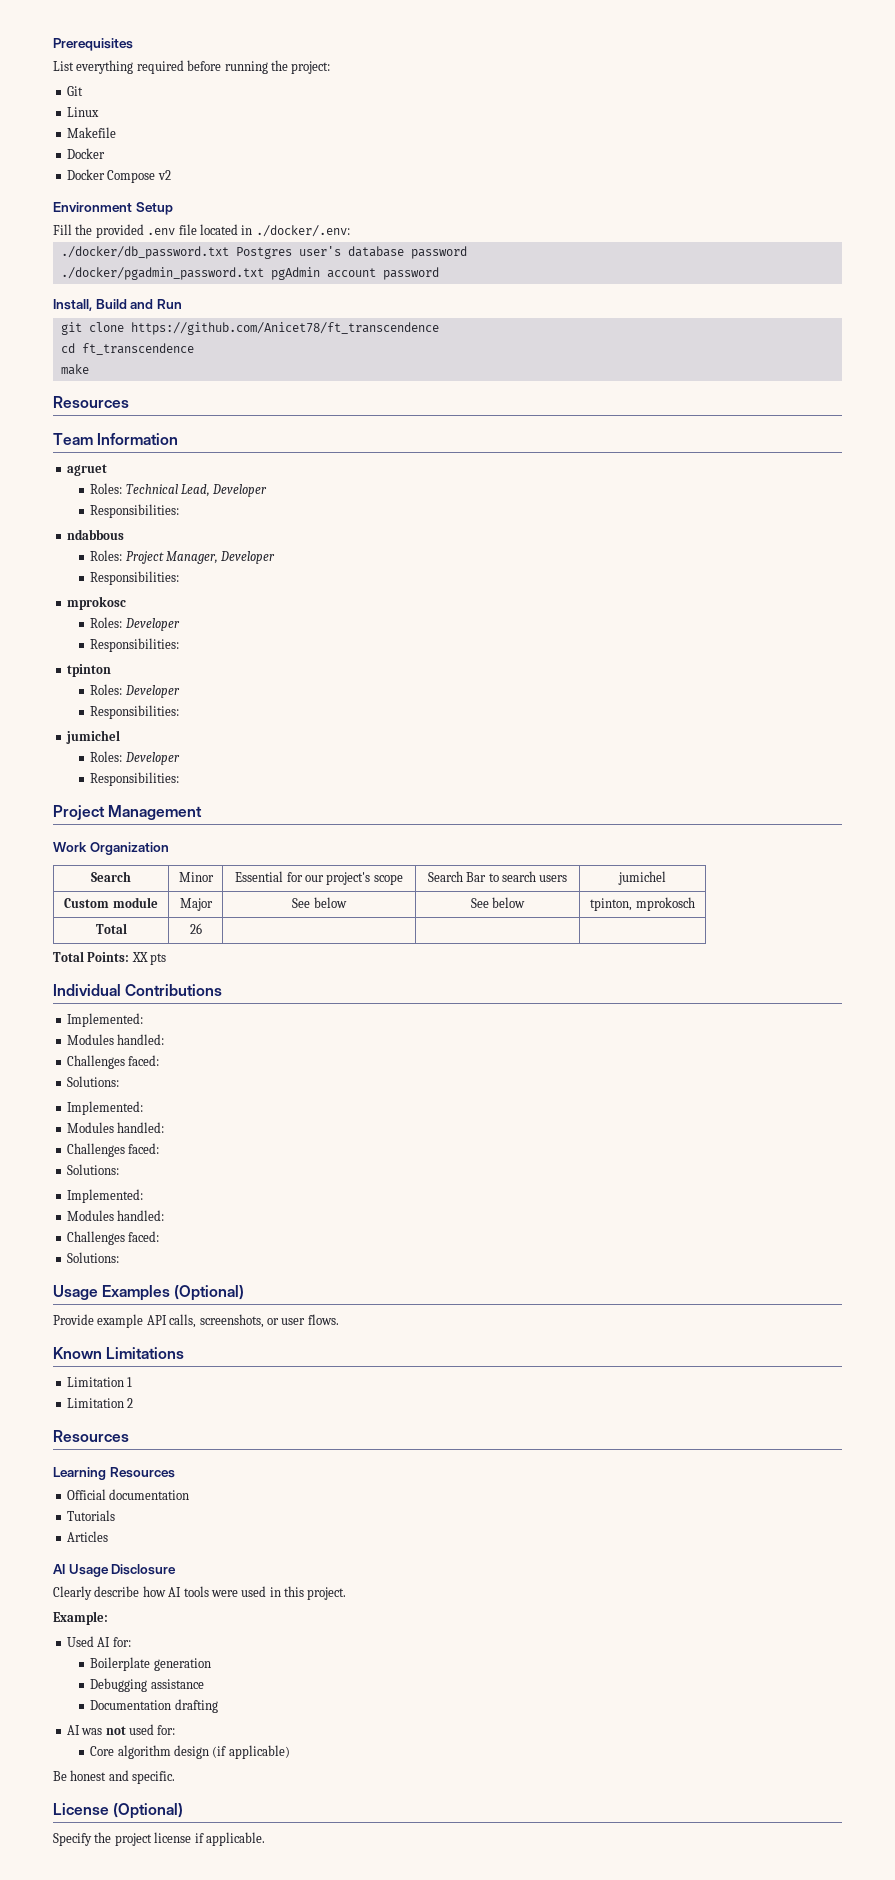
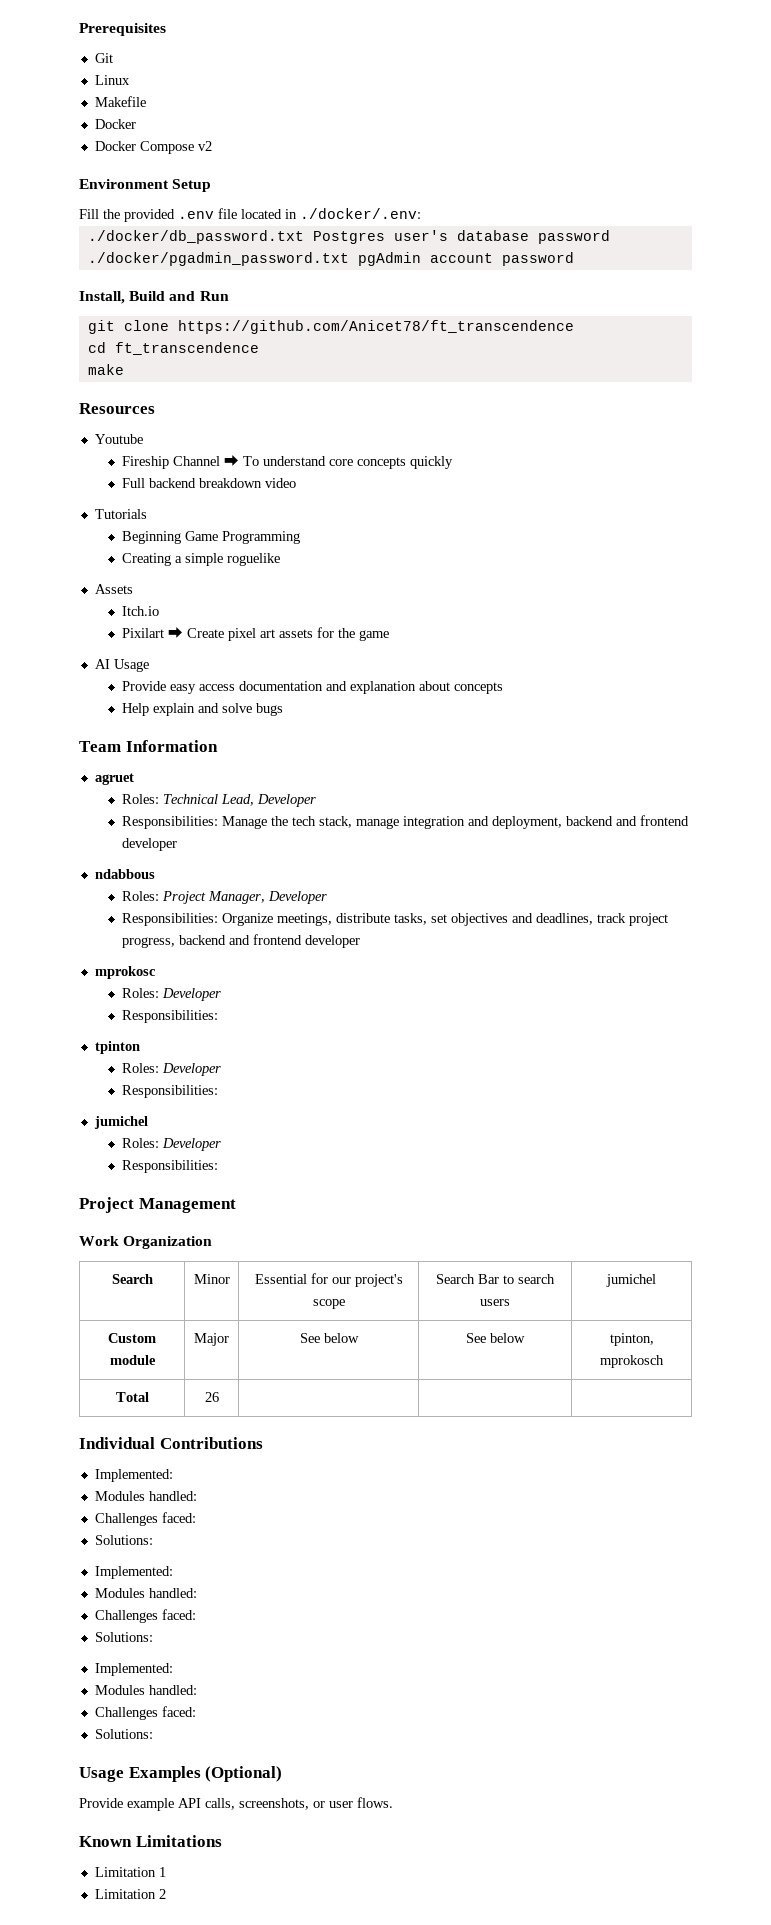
- List everything required before running the project:
+ Youtube
+ Fireship Channel ⮕ To understand core concepts quickly
+ Full backend breakdown video
+ Tutorials
+ Beginning Game Programming
+ Creating a simple roguelike
+ Assets
+ Itch.io
+ Pixilart ⮕ Create pixel art assets for the game
+ AI Usage
+ Provide easy access documentation and explanation about concepts
+ Help explain and solve bugs
  Roles: Technical Lead, Developer
- Responsibilities:
+ Responsibilities: Manage the tech stack, manage integration and deployment, backend and frontend developer
  Roles: Project Manager, Developer
- Responsibilities:
+ Responsibilities: Organize meetings, distribute tasks, set objectives and deadlines, track project progress, backend and frontend developer
- Total Points: XX pts
  Limitation 2
- Resources
- Learning Resources
- Official documentation
- Tutorials
- Articles
- AI Usage Disclosure
- Clearly describe how AI tools were used in this project.
- Example:
- Used AI for:
- Boilerplate generation
- Debugging assistance
- Documentation drafting
- AI was not used for:
- Core algorithm design (if applicable)
- Be honest and specific.
- License (Optional)
- Specify the project license if applicable.

